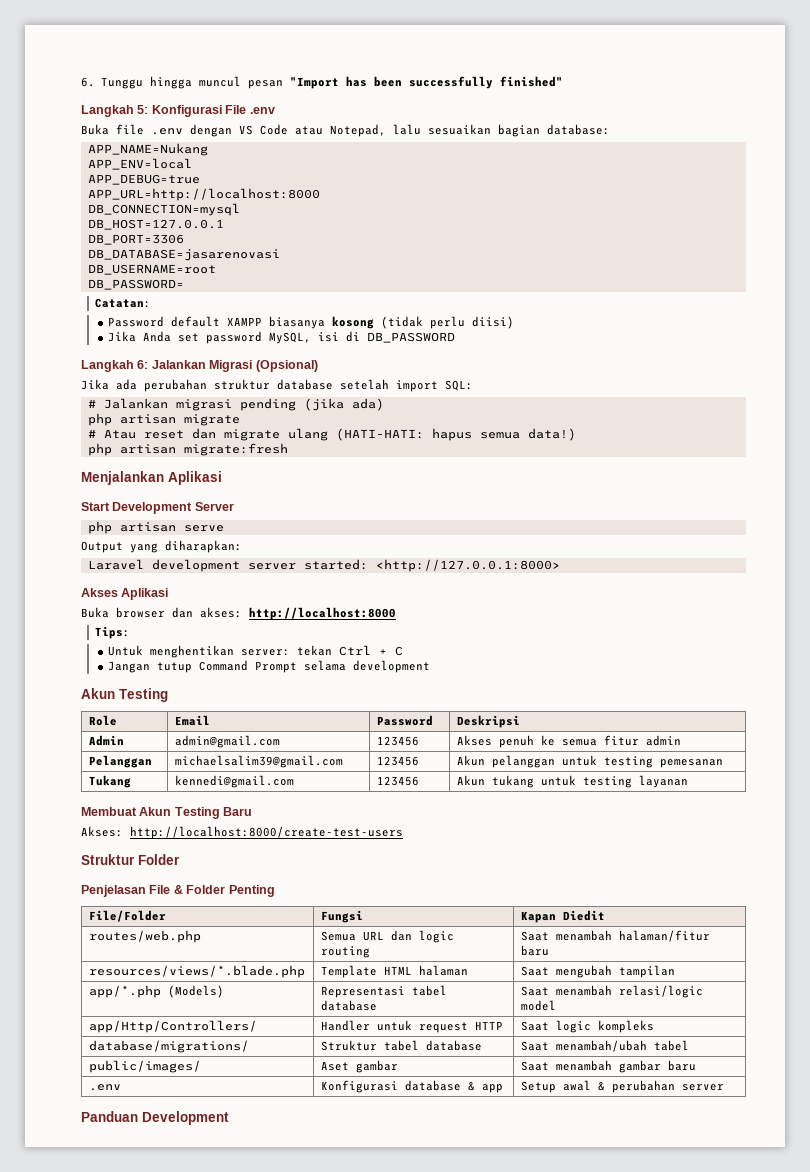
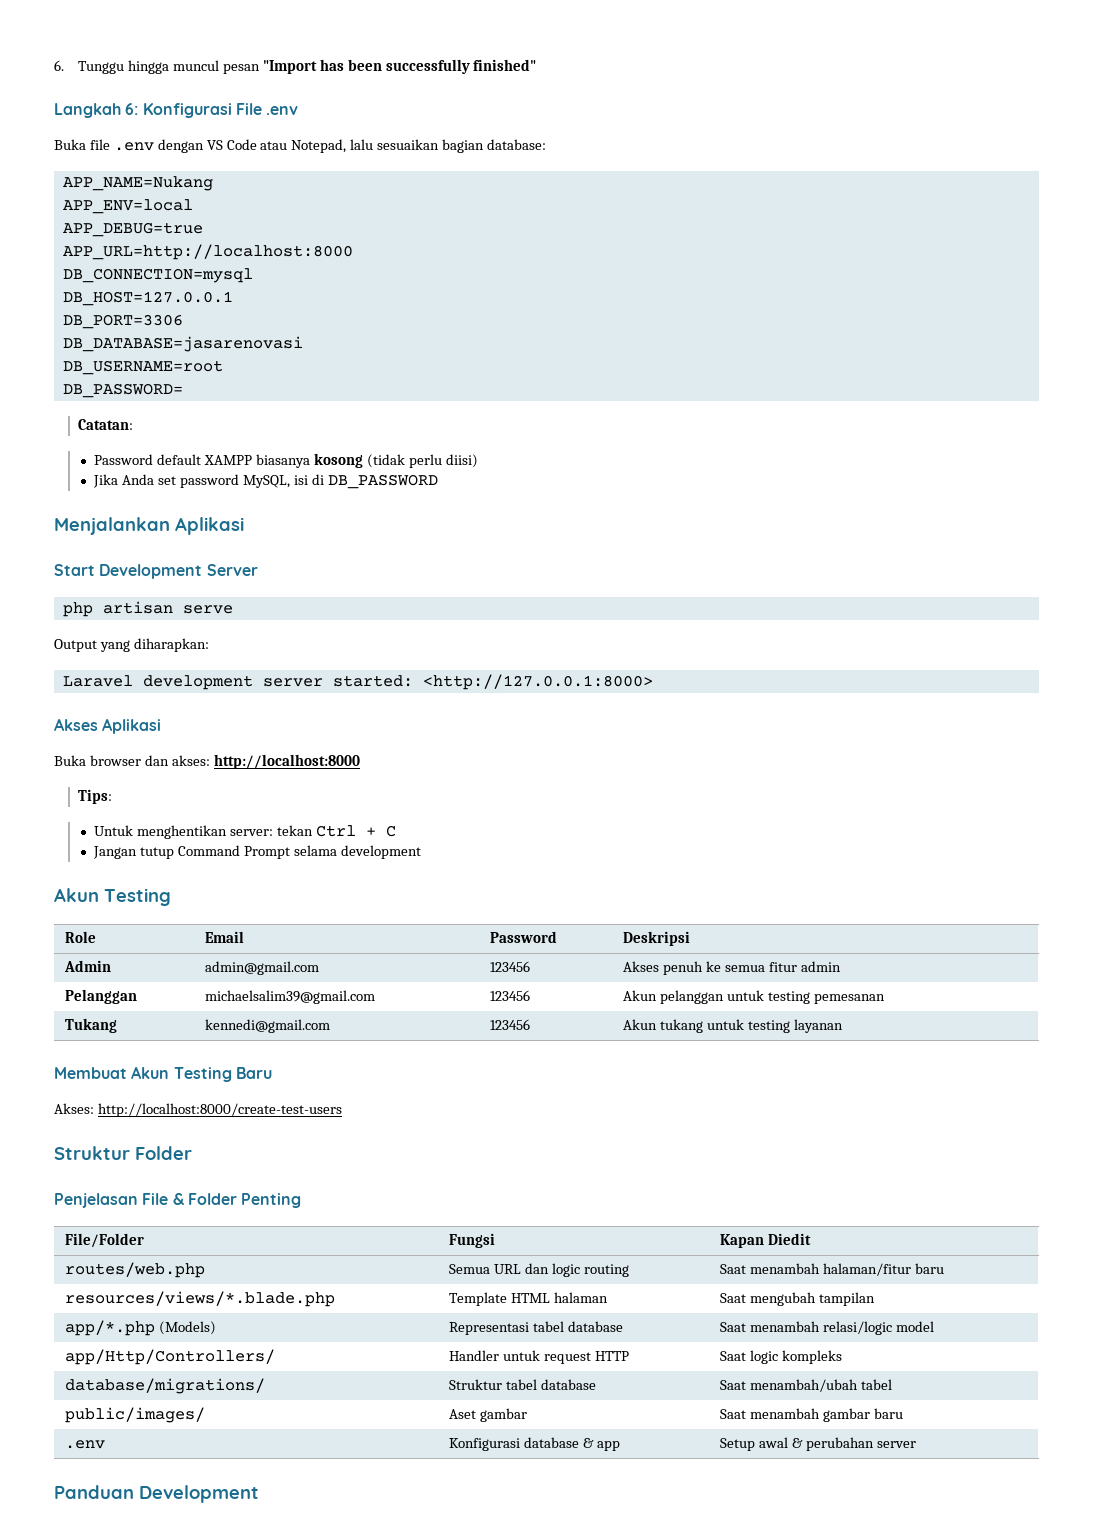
- Langkah 5: Konfigurasi File .env
+ Langkah 6: Konfigurasi File .env
- Langkah 6: Jalankan Migrasi (Opsional)
- Jika ada perubahan struktur database setelah import SQL:
- # Jalankan migrasi pending (jika ada)
- php artisan migrate
- # Atau reset dan migrate ulang (HATI-HATI: hapus semua data!)
- php artisan migrate:fresh

